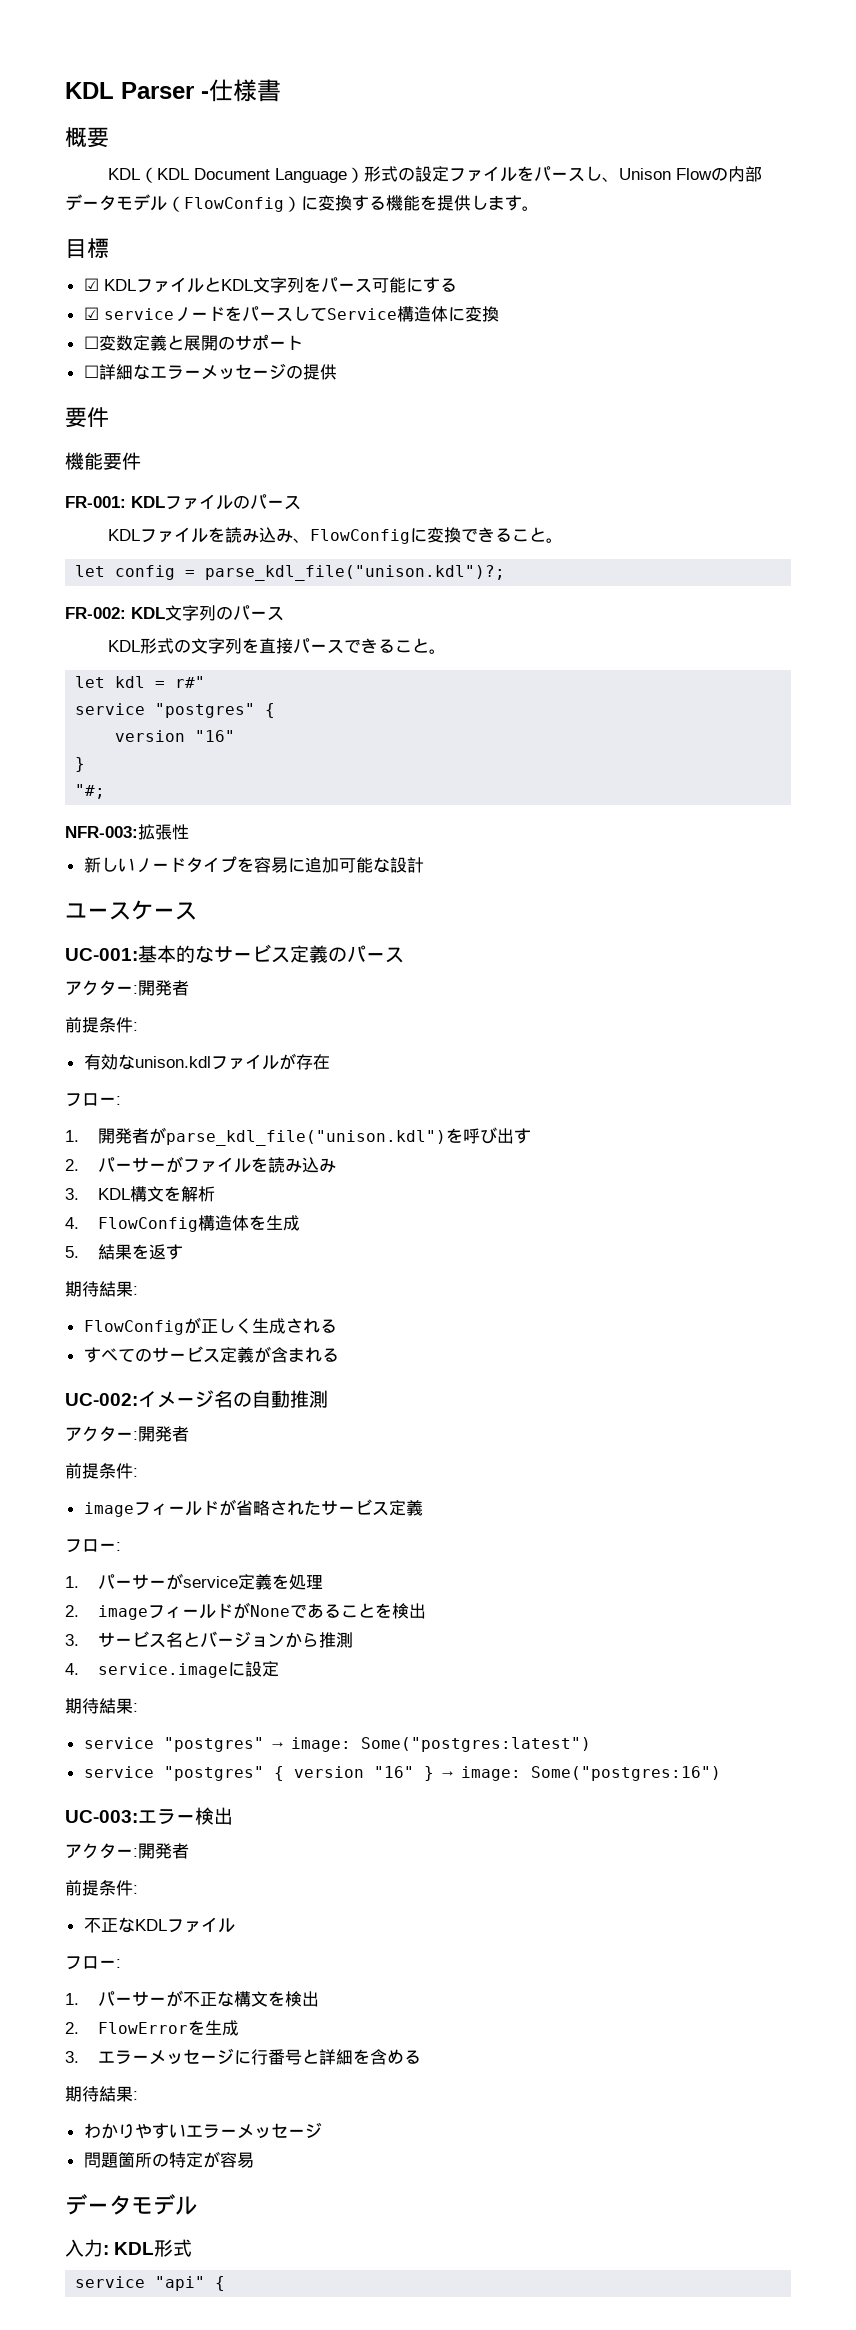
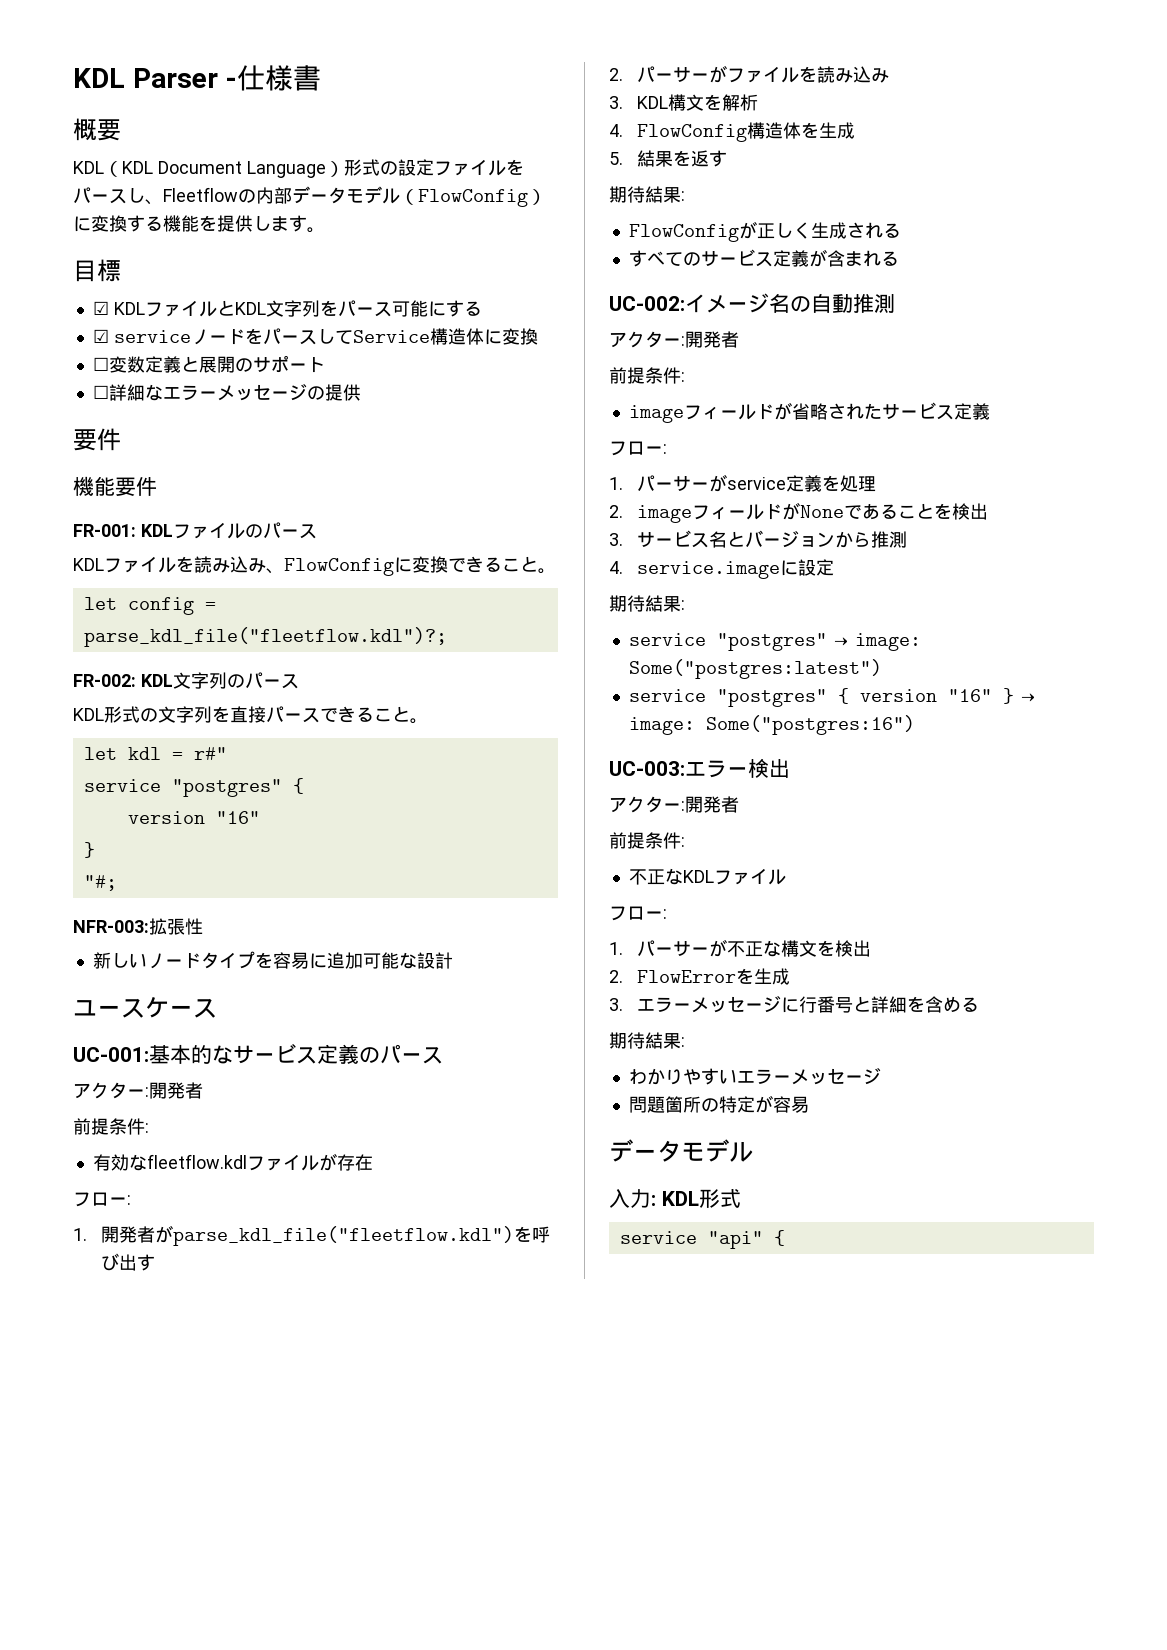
- KDL（KDL Document Language）形式の設定ファイルをパースし、Unison Flowの内部データモデル（FlowConfig）に変換する機能を提供します。
+ KDL（KDL Document Language）形式の設定ファイルをパースし、Fleetflowの内部データモデル（FlowConfig）に変換する機能を提供します。
- let config = parse_kdl_file("unison.kdl")?;
+ let config = parse_kdl_file("fleetflow.kdl")?;
- 有効なunison.kdlファイルが存在
+ 有効なfleetflow.kdlファイルが存在
- 1.開発者がparse_kdl_file("unison.kdl")を呼び出す
+ 1.開発者がparse_kdl_file("fleetflow.kdl")を呼び出す

